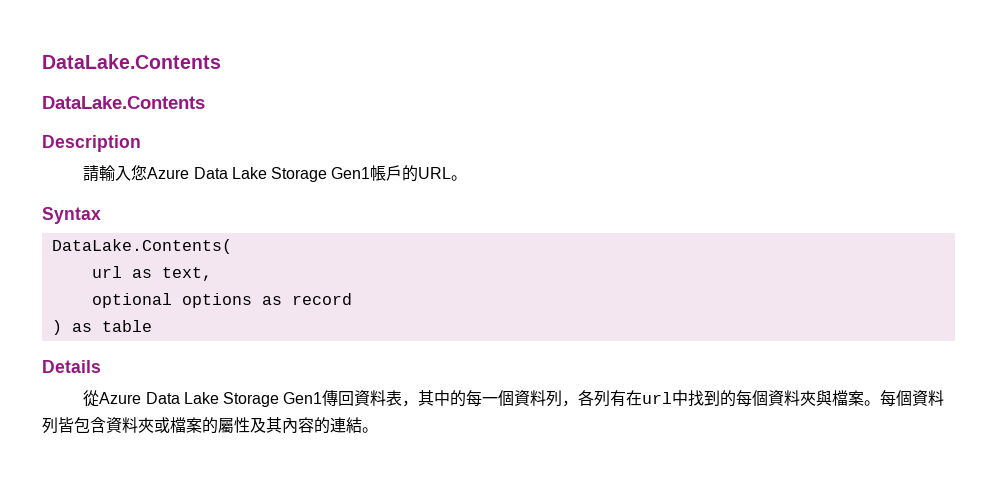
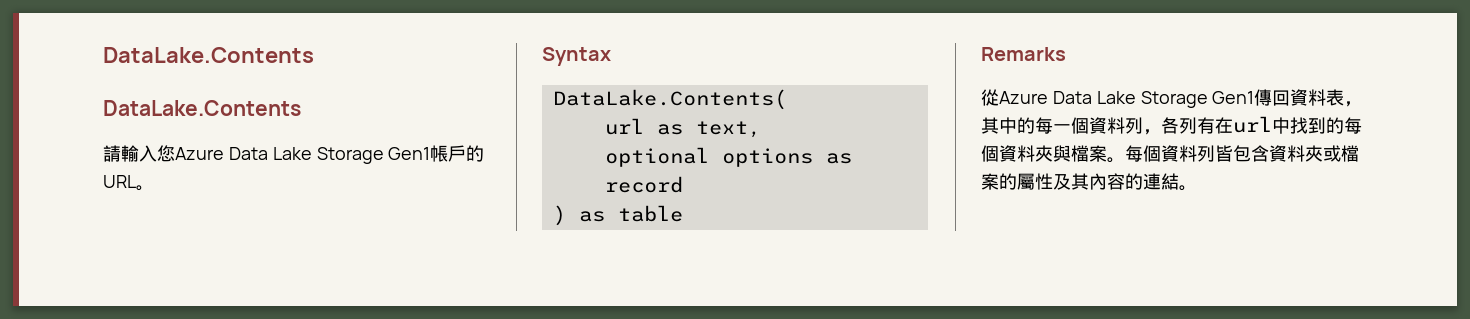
- Description
- Details
+ Remarks

